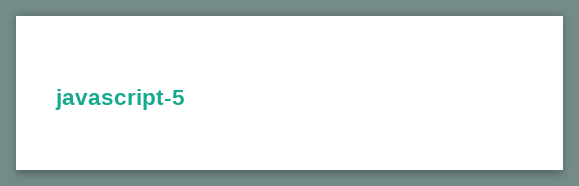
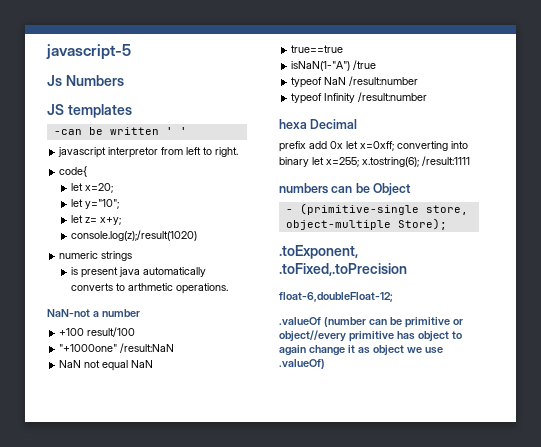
+ Js Numbers
+ JS templates
+ -can be written ' '
+ javascript interpretor from left to right.
+ code{
+ let x=20;
+ let y="10";
+ let z= x+y;
+ console.log(z);/result(1020)
+ numeric strings
+ is present java automatically converts to arthmetic operations.
+ NaN-not a number
+ +100 result/100
+ "+1000one" /result:NaN
+ NaN not equal NaN
+ true==true
+ isNaN(1-"A") /true
+ typeof NaN /result:number
+ typeof Infinity /result:number
+ hexa Decimal
+ prefix add 0x let x=0xff; converting into binary let x=255; x.tostring(6); /result:1111
+ numbers can be Object
+ - (primitive-single store, object-multiple Store);
+ .toExponent, .toFixed,.toPrecision
+ float-6,doubleFloat-12;
+ .valueOf (number can be primitive or object//every primitive has object to again change it as object we use .valueOf)

